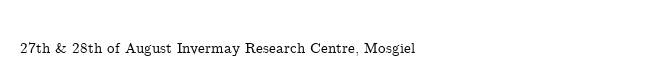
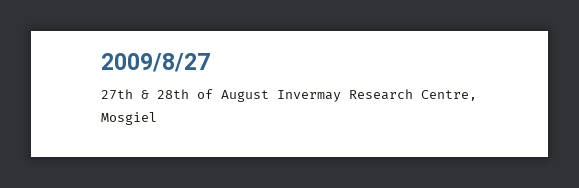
+ 2009/8/27

